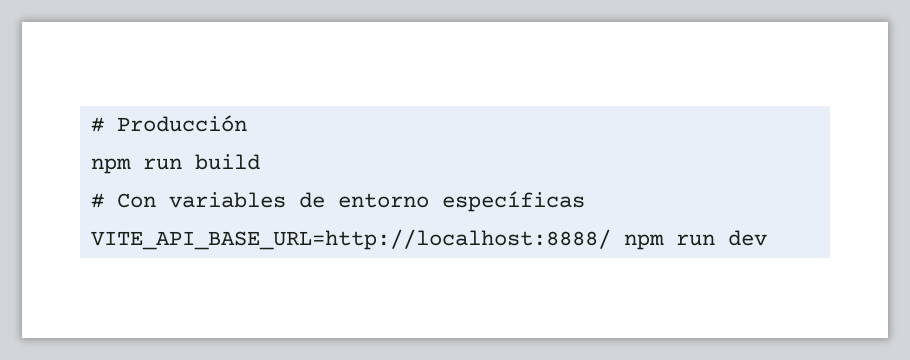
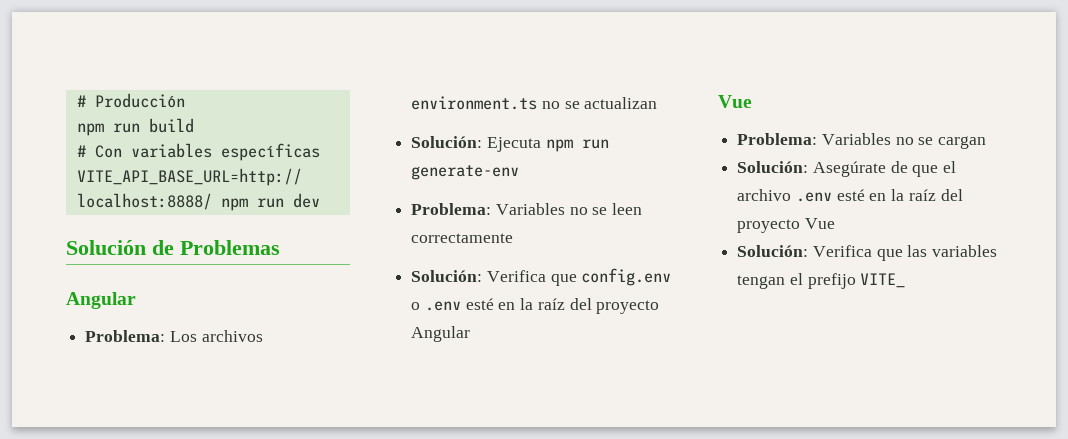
- # Con variables de entorno específicas
+ # Con variables específicas
+ Solución de Problemas
+ Angular
+ Problema: Los archivos environment.ts no se actualizan
+ Solución: Ejecuta npm run generate-env
+ Problema: Variables no se leen correctamente
+ Solución: Verifica que config.env o .env esté en la raíz del proyecto Angular
+ Vue
+ Problema: Variables no se cargan
+ Solución: Asegúrate de que el archivo .env esté en la raíz del proyecto Vue
+ Solución: Verifica que las variables tengan el prefijo VITE_

